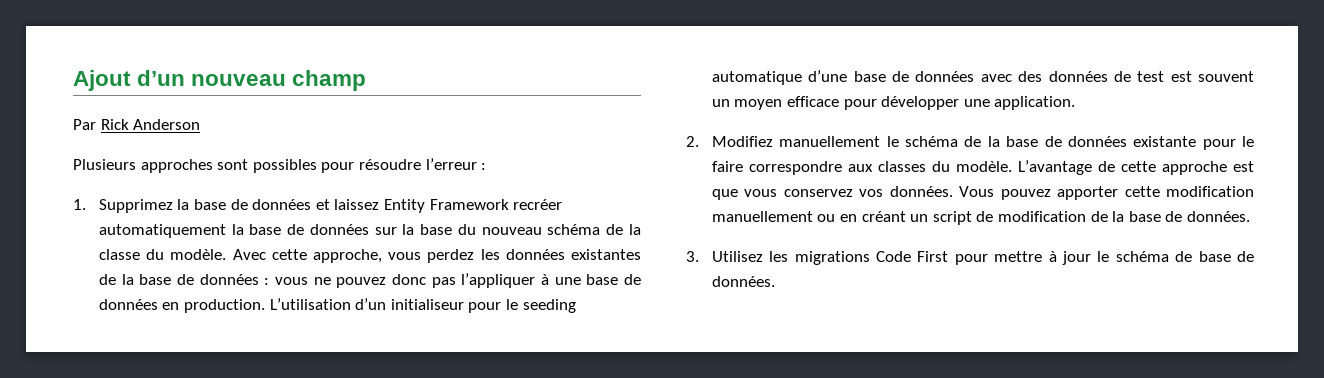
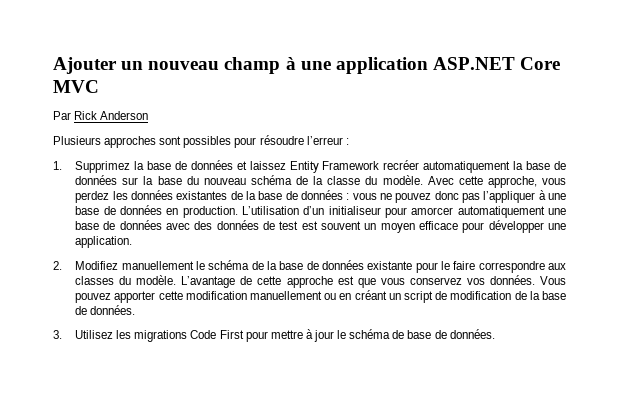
- Ajout d’un nouveau champ
+ Ajouter un nouveau champ à une application ASP.NET Core MVC
- L’utilisation d’un initialiseur pour le seeding automatique d’une base de données avec des données de test est souvent un moyen efficace pour développer une application.
+ L’utilisation d’un initialiseur pour amorcer automatiquement une base de données avec des données de test est souvent un moyen efficace pour développer une application.

